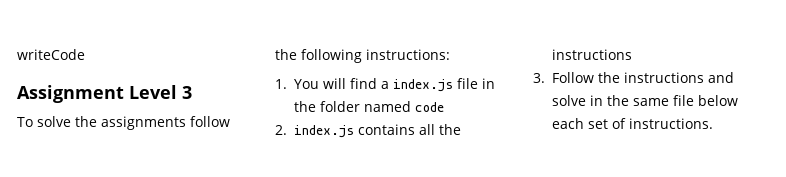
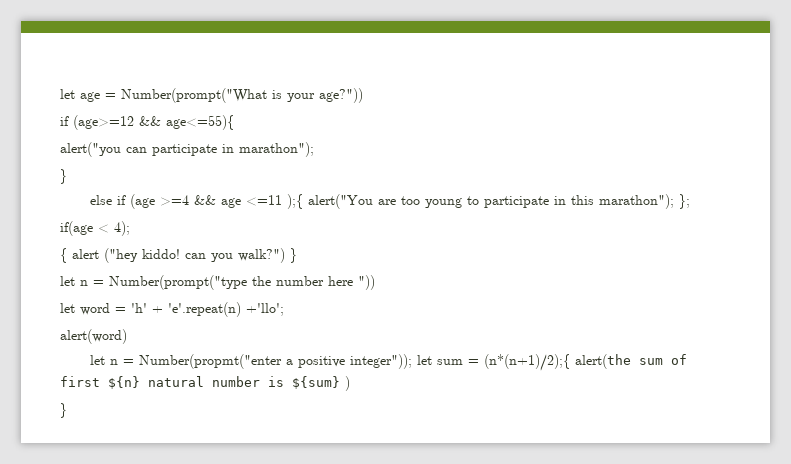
- writeCode
- Assignment Level 3
- To solve the assignments follow the following instructions:
- 1. You will find a index.js file in the folder named code
- 2. index.js contains all the instructions
- 3. Follow the instructions and solve in the same file below each set of instructions.
+ let age = Number(prompt("What is your age?"))
+ if (age>=12 && age<=55){
+ alert("you can participate in marathon");
+ }
+ else if (age >=4 && age <=11 );{ alert("You are too young to participate in this marathon"); };
+ if(age < 4);
+ { alert ("hey kiddo! can you walk?") }
+ let n = Number(prompt("type the number here "))
+ let word = 'h' + 'e'.repeat(n) +'llo';
+ alert(word)
+ let n = Number(propmt("enter a positive integer")); let sum = (n*(n+1)/2);{ alert(the sum of first ${n} natural number is ${sum} )
+ }

